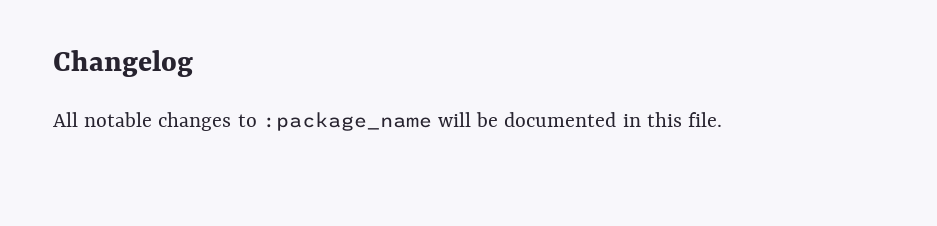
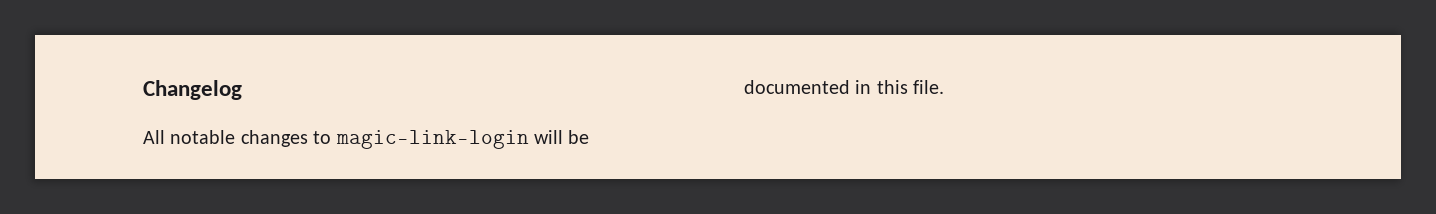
- All notable changes to :package_name will be documented in this file.
+ All notable changes to magic-link-login will be documented in this file.

